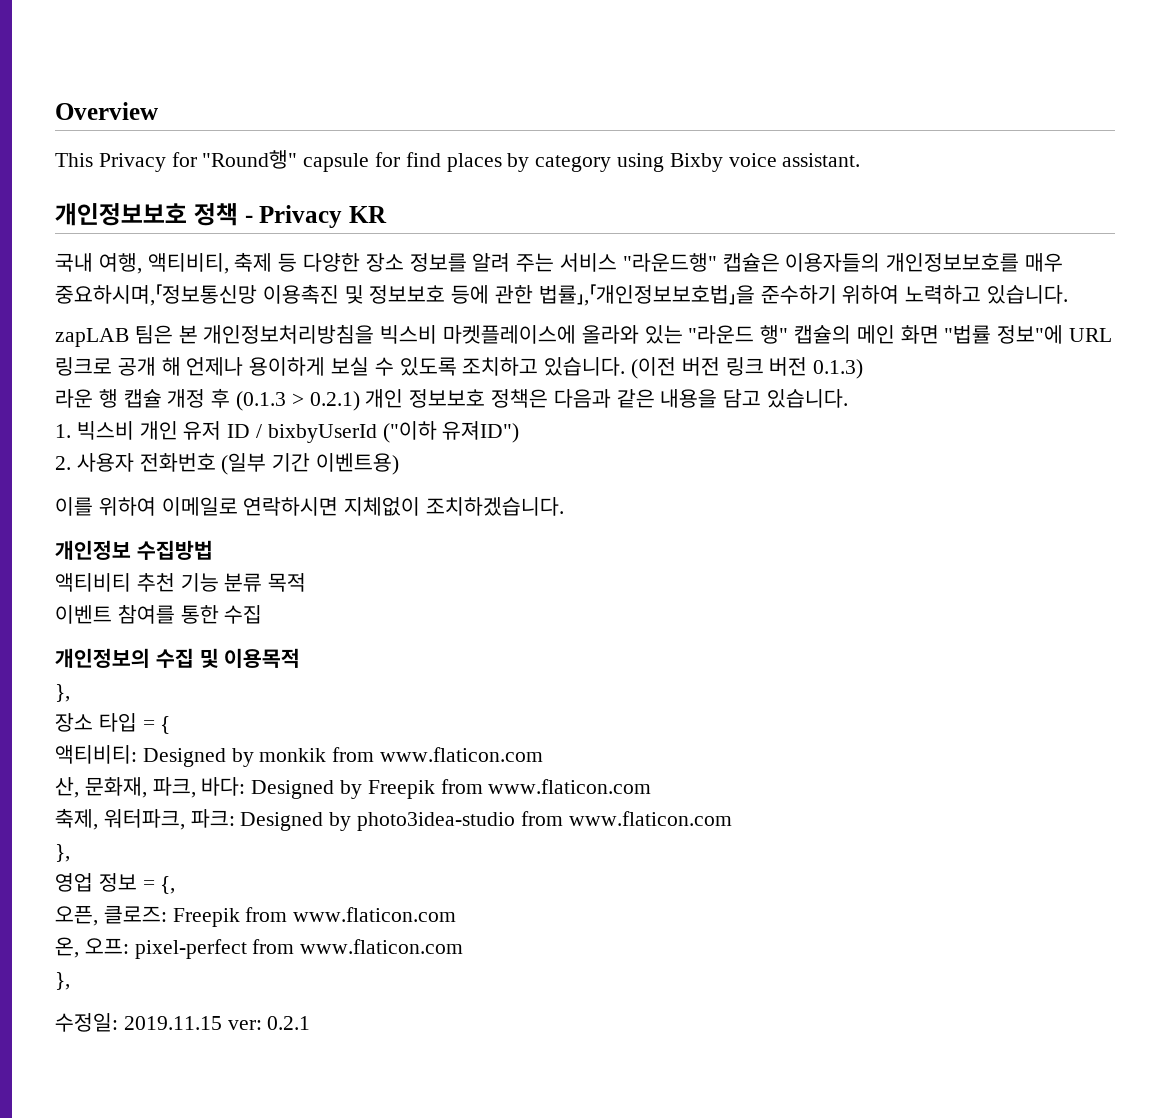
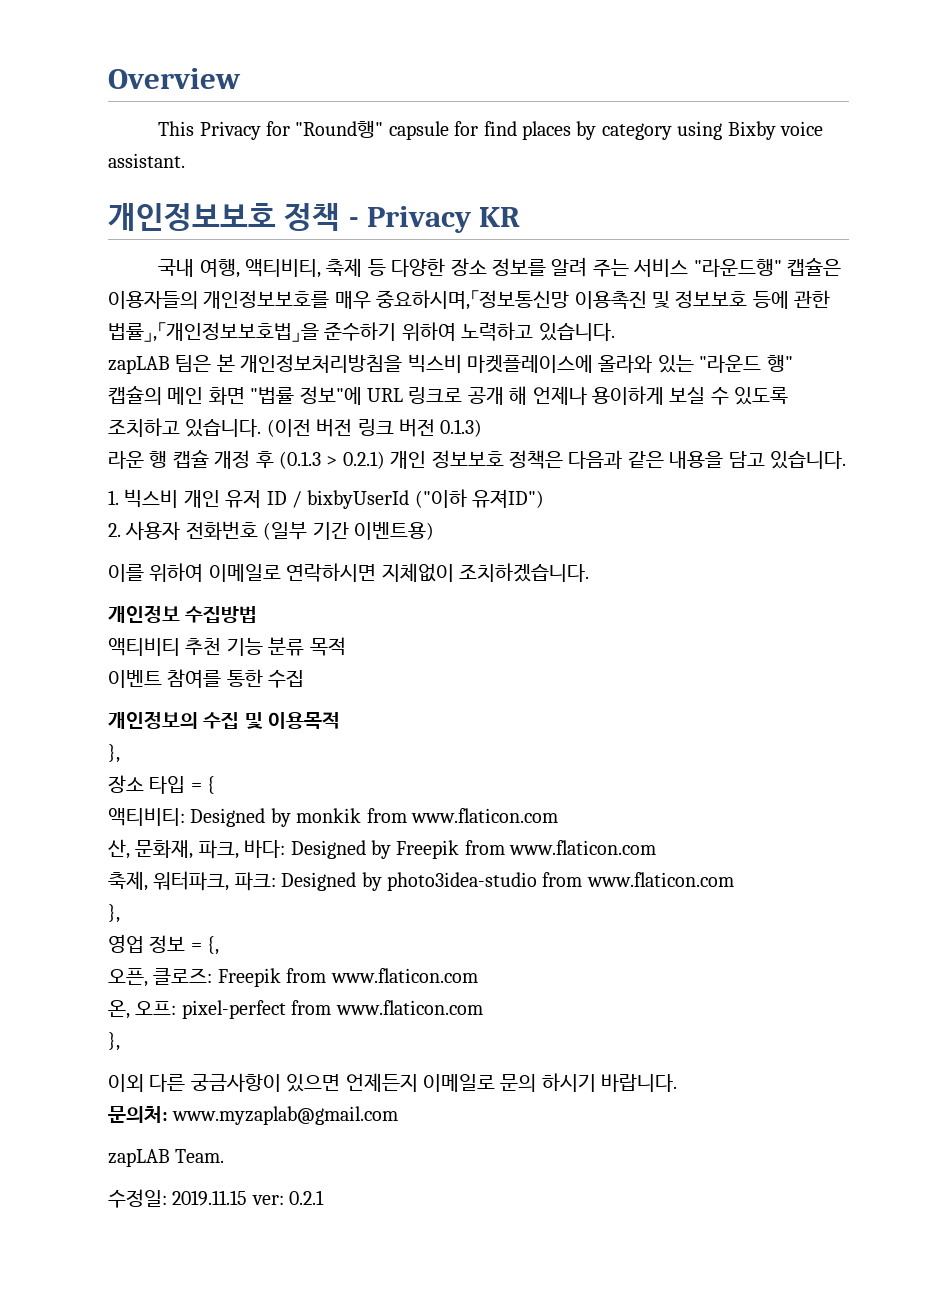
+ 이외 다른 궁금사항이 있으면 언제든지 이메일로 문의 하시기 바랍니다.
+ 문의처: www.myzaplab@gmail.com
+ zapLAB Team.

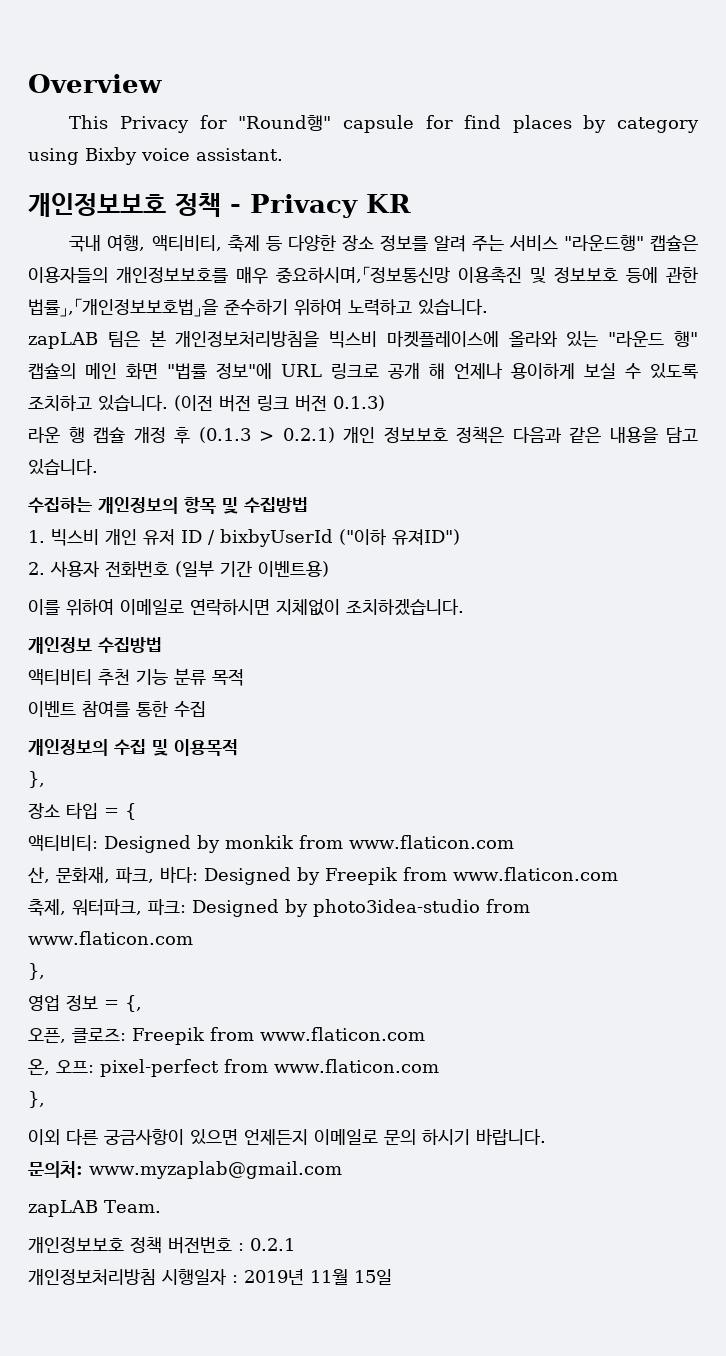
+ 수집하는 개인정보의 항목 및 수집방법
- 수정일: 2019.11.15 ver: 0.2.1
+ 개인정보보호 정책 버전번호 : 0.2.1
+ 개인정보처리방침 시행일자 : 2019년 11월 15일

